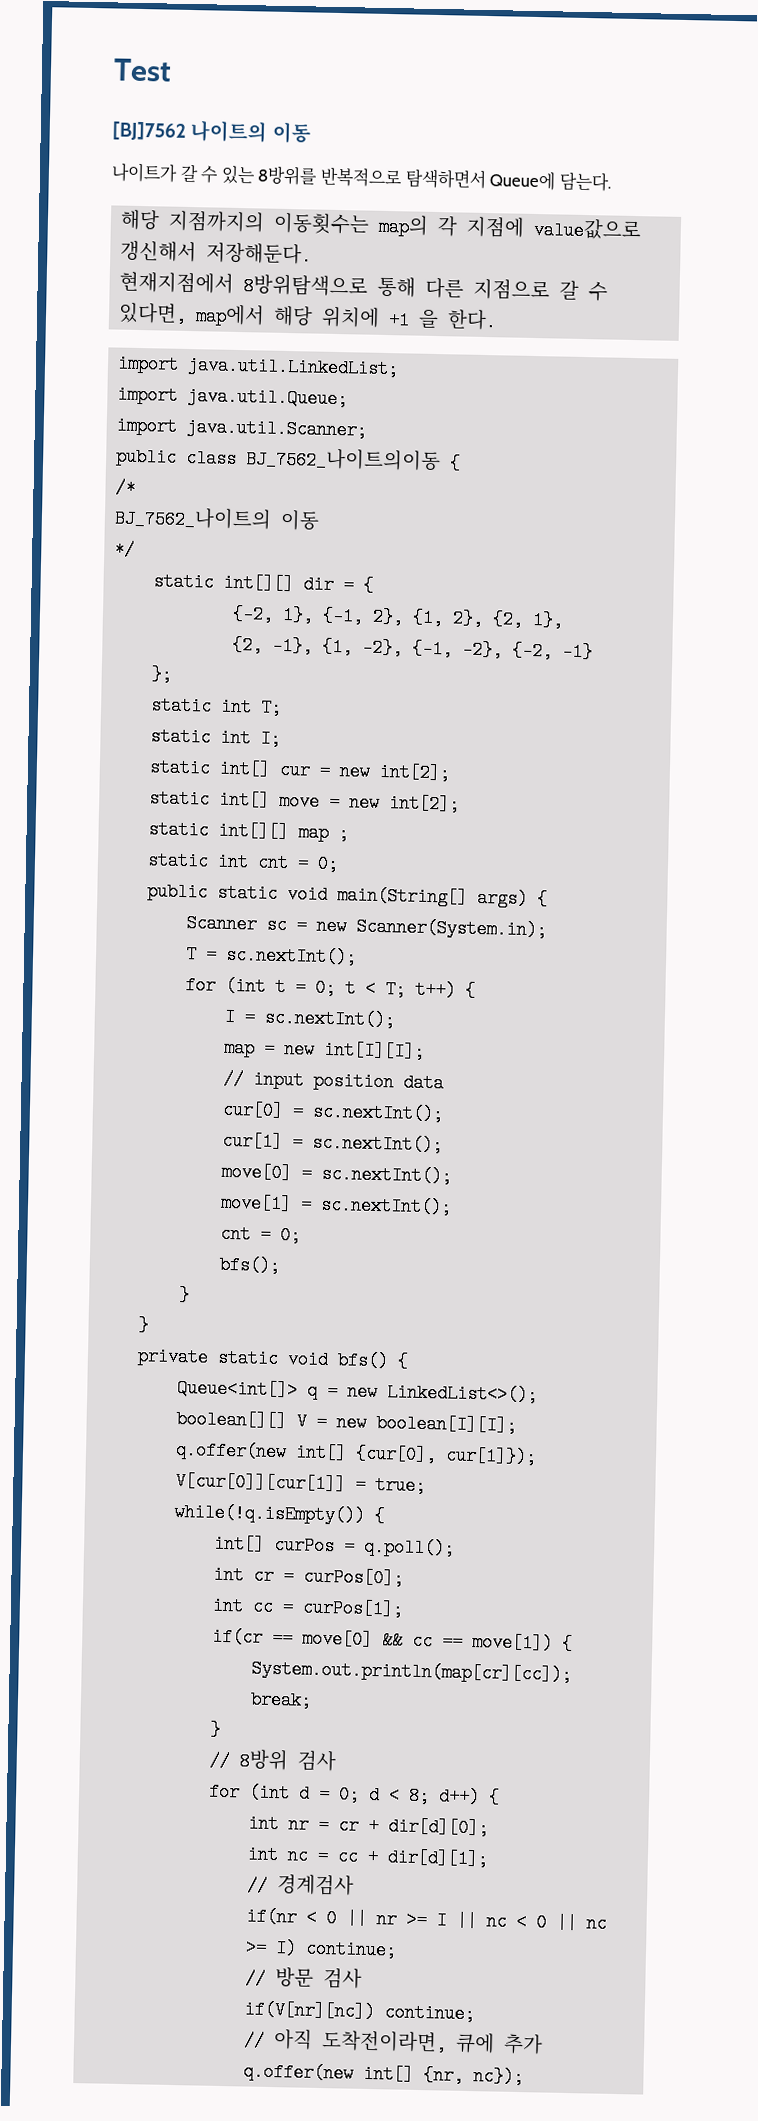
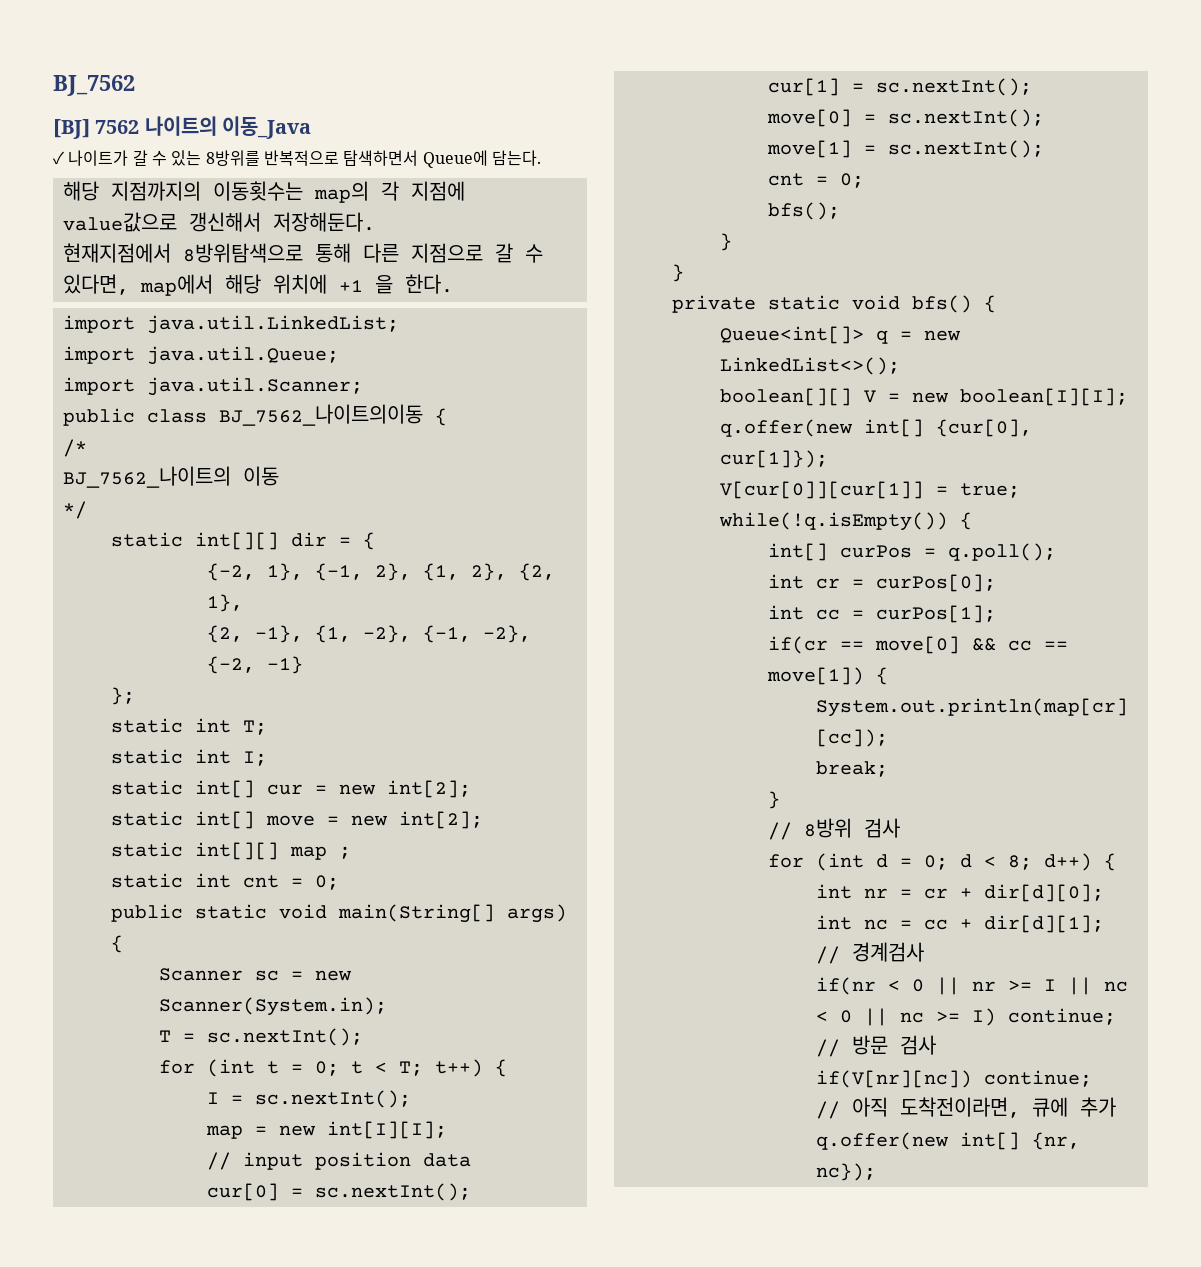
- Test
- [BJ]7562 나이트의 이동
- 나이트가 갈 수 있는 8방위를 반복적으로 탐색하면서 Queue에 담는다.
+ BJ_7562
+ [BJ] 7562 나이트의 이동_Java
+ ✓ 나이트가 갈 수 있는 8방위를 반복적으로 탐색하면서 Queue에 담는다.

